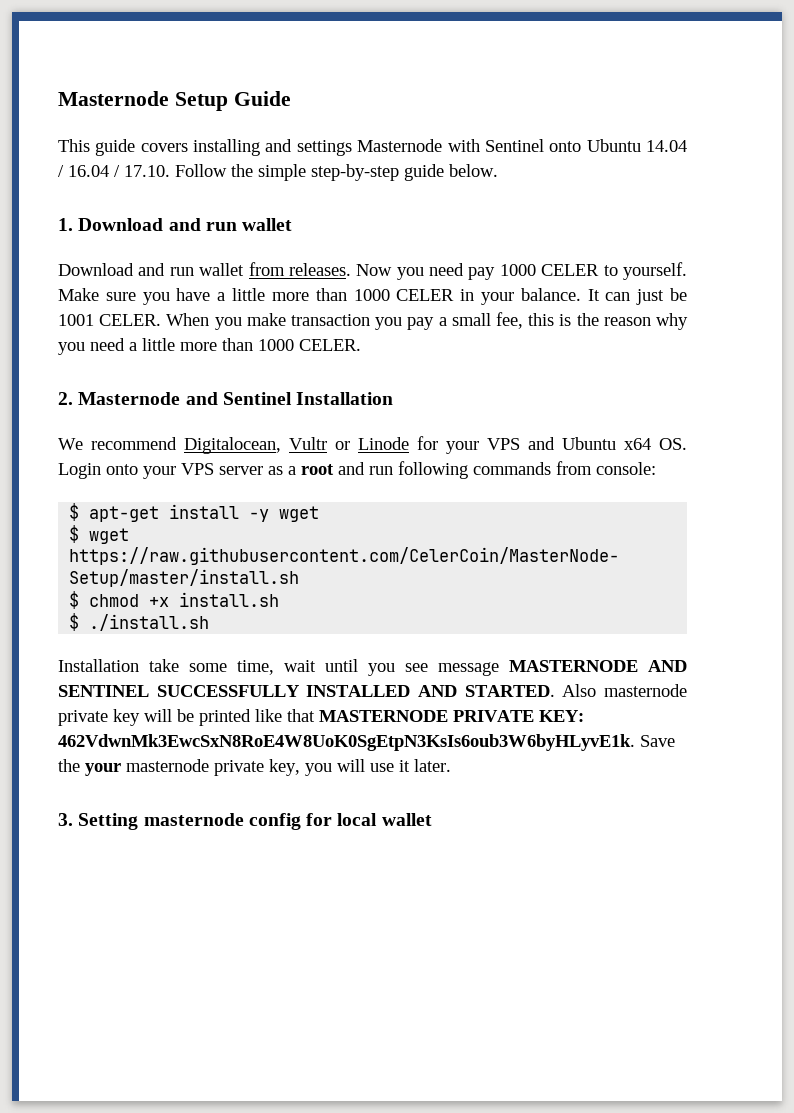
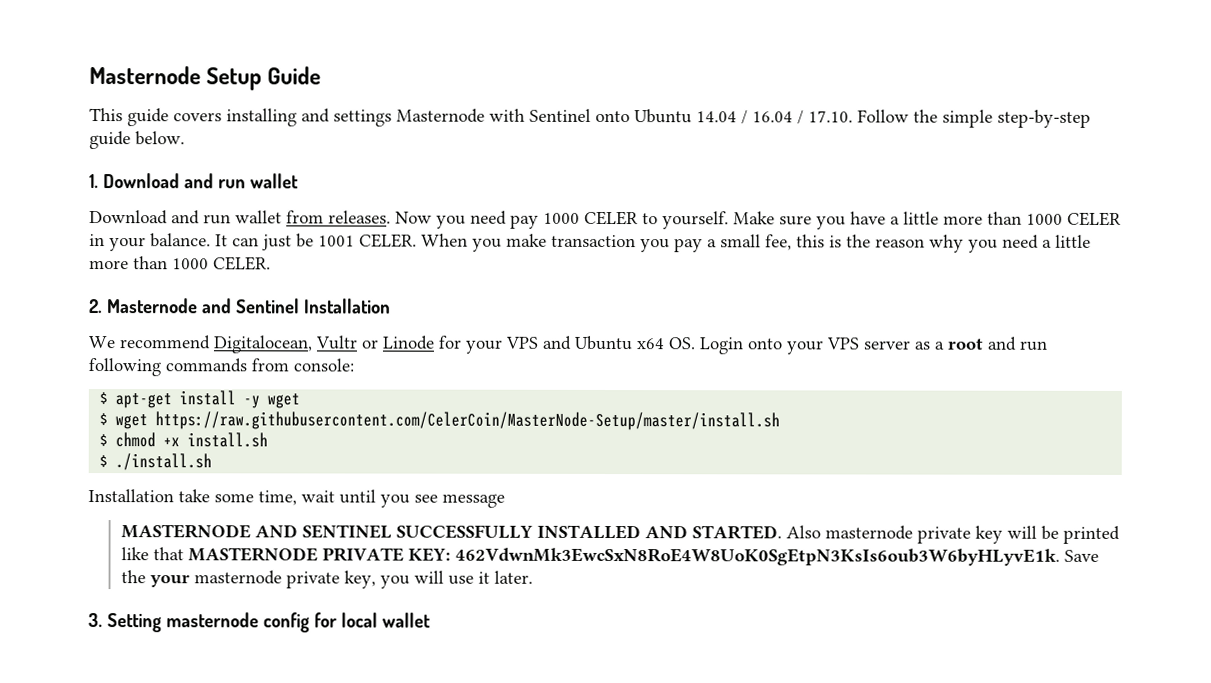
- Installation take some time, wait until you see message MASTERNODE AND SENTINEL SUCCESSFULLY INSTALLED AND STARTED.
+ Installation take some time, wait until you see message
+ MASTERNODE AND SENTINEL SUCCESSFULLY INSTALLED AND STARTED.

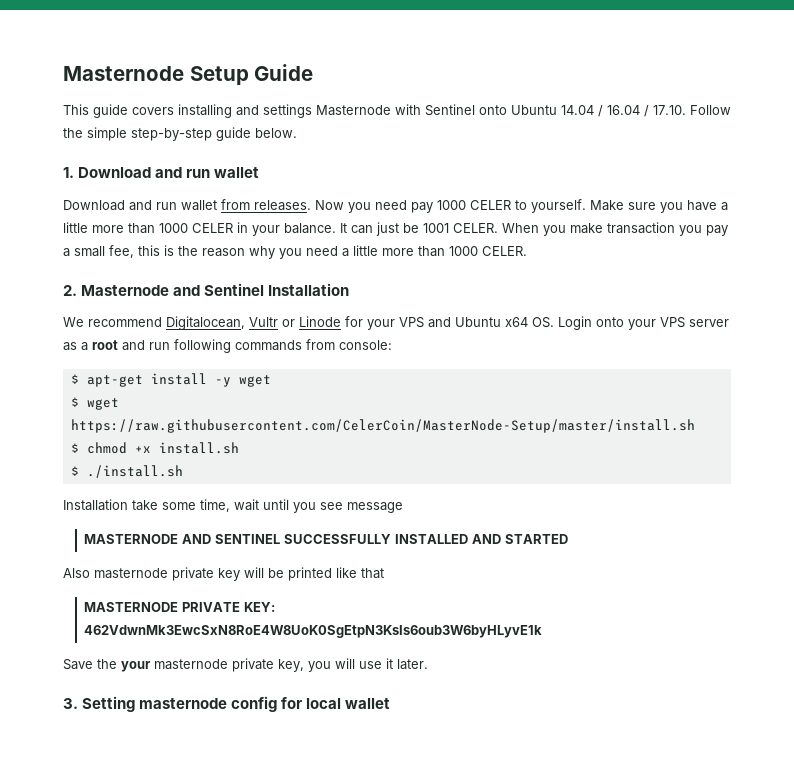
- MASTERNODE AND SENTINEL SUCCESSFULLY INSTALLED AND STARTED. Also masternode private key will be printed like that MASTERNODE PRIVATE KEY: 462VdwnMk3EwcSxN8RoE4W8UoK0SgEtpN3KsIs6oub3W6byHLyvE1k. Save the your masternode private key, you will use it later.
+ MASTERNODE AND SENTINEL SUCCESSFULLY INSTALLED AND STARTED
+ Also masternode private key will be printed like that
+ MASTERNODE PRIVATE KEY: 462VdwnMk3EwcSxN8RoE4W8UoK0SgEtpN3KsIs6oub3W6byHLyvE1k
+ Save the your masternode private key, you will use it later.

